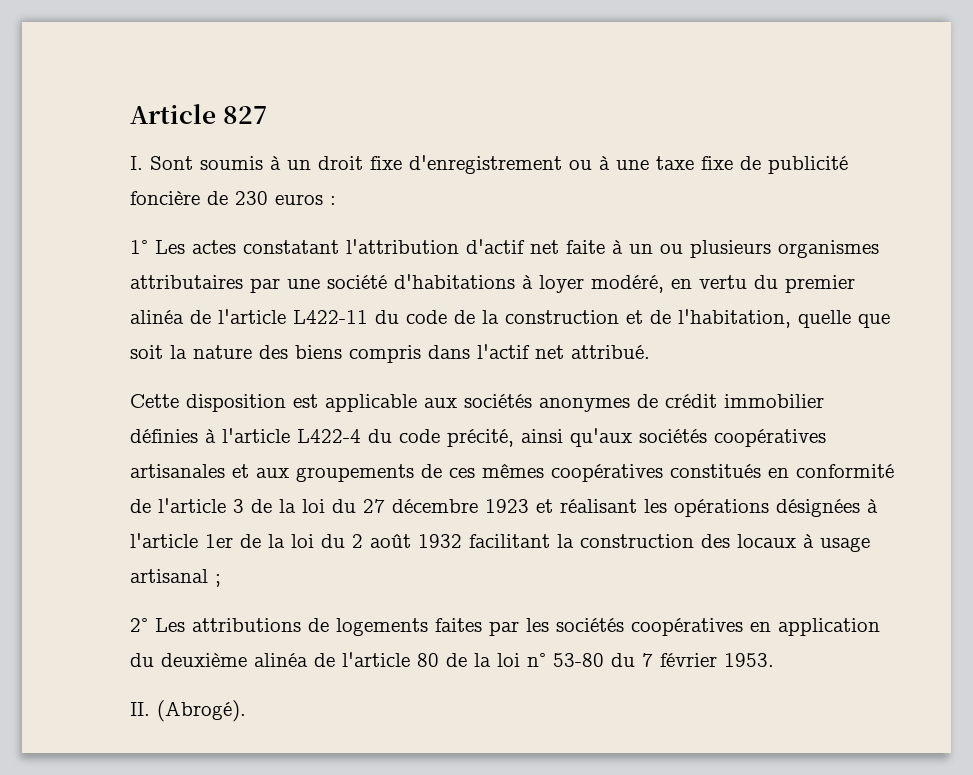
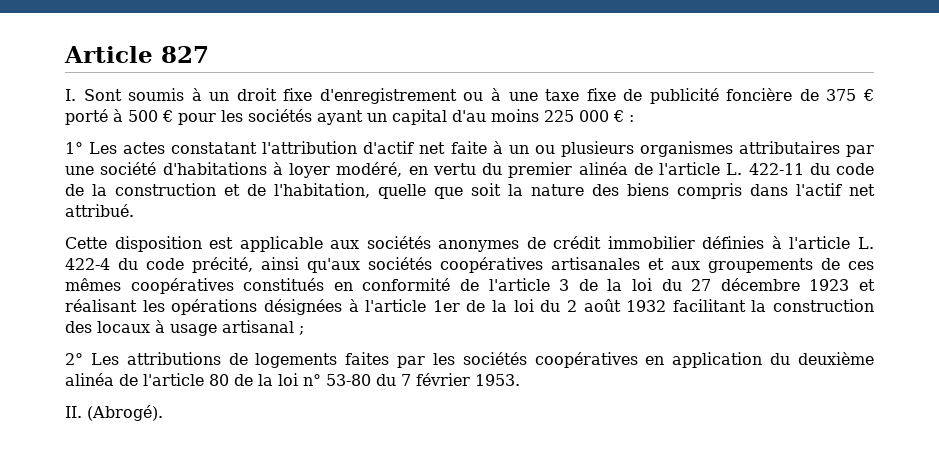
- I. Sont soumis à un droit fixe d'enregistrement ou à une taxe fixe de publicité foncière de 230 euros :
+ I. Sont soumis à un droit fixe d'enregistrement ou à une taxe fixe de publicité foncière de 375 € porté à 500 € pour les sociétés ayant un capital d'au moins 225 000 € :
- 1° Les actes constatant l'attribution d'actif net faite à un ou plusieurs organismes attributaires par une société d'habitations à loyer modéré, en vertu du premier alinéa de l'article L422-11 du code de la construction et de l'habitation, quelle que soit la nature des biens compris dans l'actif net attribué.
+ 1° Les actes constatant l'attribution d'actif net faite à un ou plusieurs organismes attributaires par une société d'habitations à loyer modéré, en vertu du premier alinéa de l'article L. 422-11 du code de la construction et de l'habitation, quelle que soit la nature des biens compris dans l'actif net attribué.
- Cette disposition est applicable aux sociétés anonymes de crédit immobilier définies à l'article L422-4 du code précité, ainsi qu'aux sociétés coopératives artisanales et aux groupements de ces mêmes coopératives constitués en conformité de l'article 3 de la loi du 27 décembre 1923 et réalisant les opérations désignées à l'article 1er de la loi du 2 août 1932 facilitant la construction des locaux à usage artisanal ;
+ Cette disposition est applicable aux sociétés anonymes de crédit immobilier définies à l'article L. 422-4 du code précité, ainsi qu'aux sociétés coopératives artisanales et aux groupements de ces mêmes coopératives constitués en conformité de l'article 3 de la loi du 27 décembre 1923 et réalisant les opérations désignées à l'article 1er de la loi du 2 août 1932 facilitant la construction des locaux à usage artisanal ;

